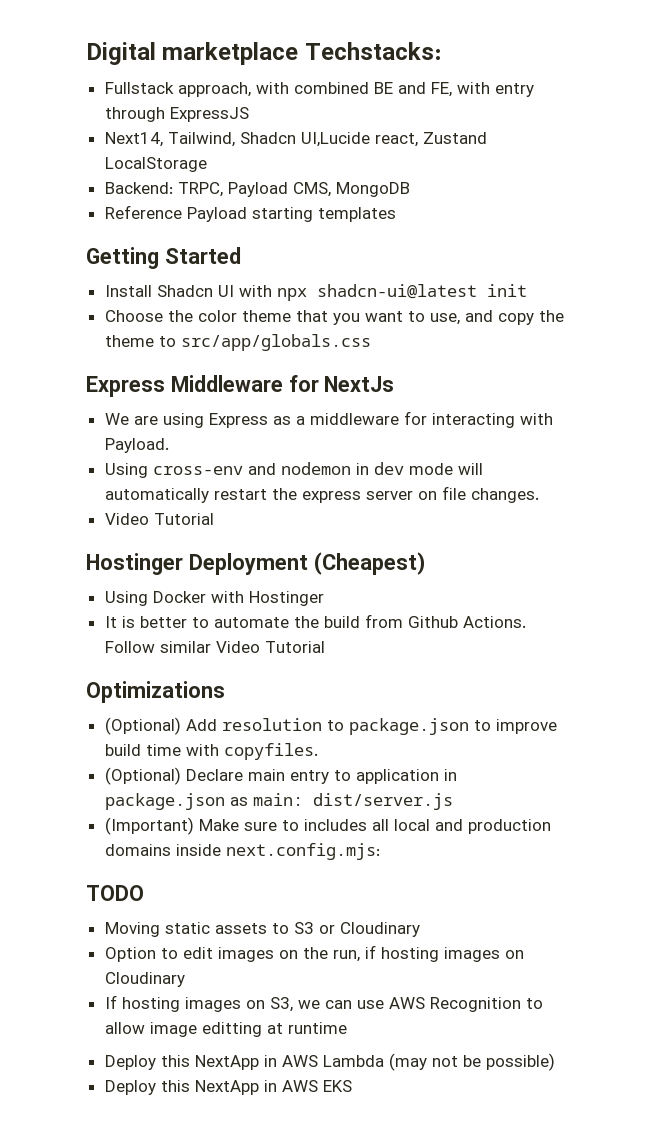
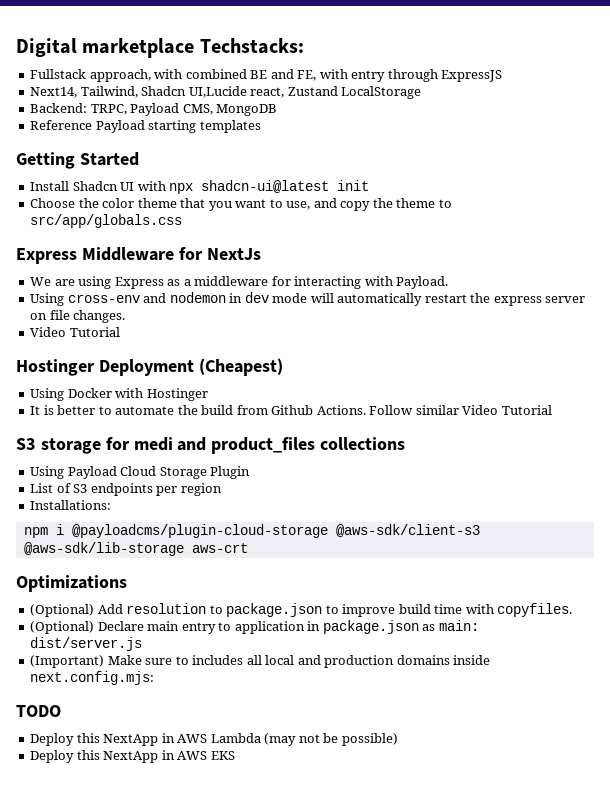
+ S3 storage for medi and product_files collections
+ Using Payload Cloud Storage Plugin
+ List of S3 endpoints per region
+ Installations:
+ npm i @payloadcms/plugin-cloud-storage @aws-sdk/client-s3 @aws-sdk/lib-storage aws-crt
- Moving static assets to S3 or Cloudinary
- Option to edit images on the run, if hosting images on Cloudinary
- If hosting images on S3, we can use AWS Recognition to allow image editting at runtime

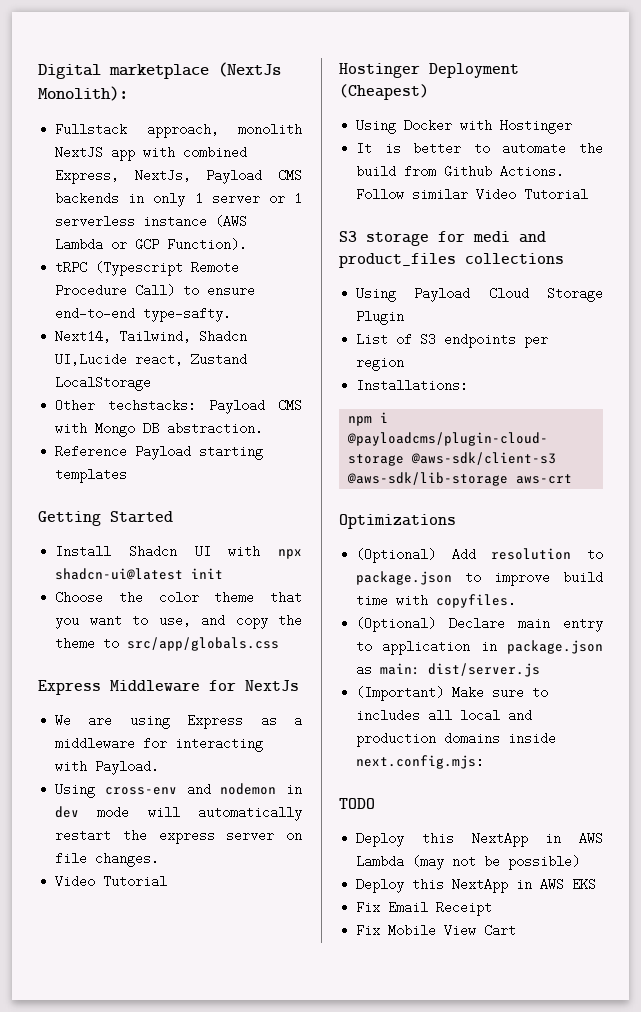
- Digital marketplace Techstacks:
+ Digital marketplace (NextJs Monolith):
- Fullstack approach, with combined BE and FE, with entry through ExpressJS
+ Fullstack approach, monolith NextJS app with combined Express, NextJs, Payload CMS backends in only 1 server or 1 serverless instance (AWS Lambda or GCP Function).
+ tRPC (Typescript Remote Procedure Call) to ensure end-to-end type-safty.
- Backend: TRPC, Payload CMS, MongoDB
+ Other techstacks: Payload CMS with Mongo DB abstraction.
+ Fix Email Receipt
+ Fix Mobile View Cart

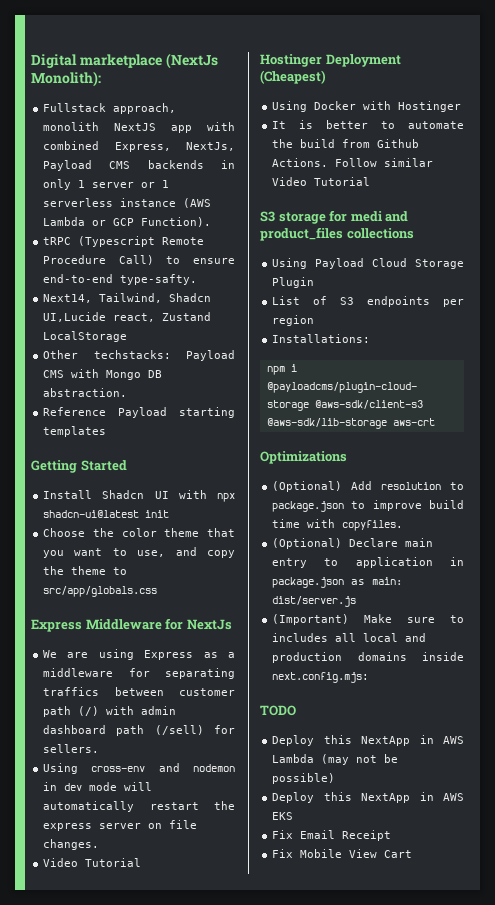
- We are using Express as a middleware for interacting with Payload.
+ We are using Express as a middleware for separating traffics between customer path (/) with admin dashboard path (/sell) for sellers.

